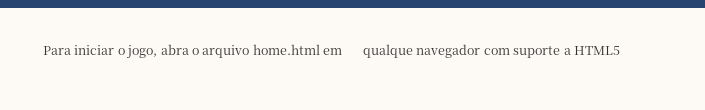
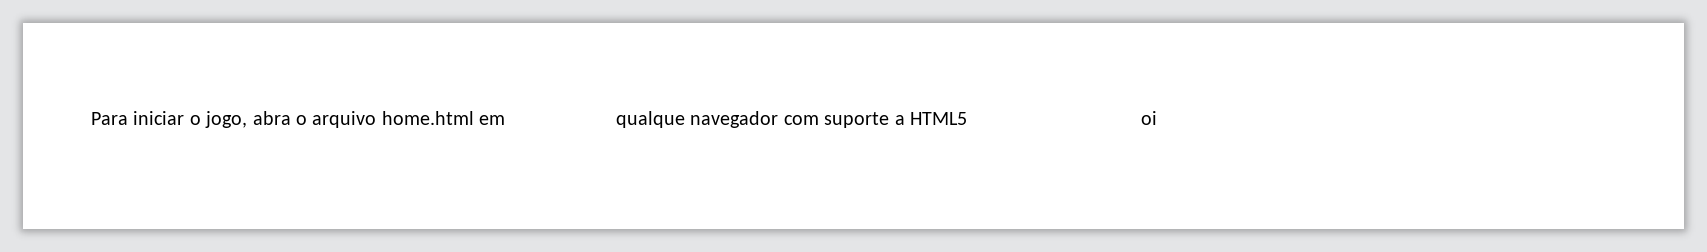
+ oi

